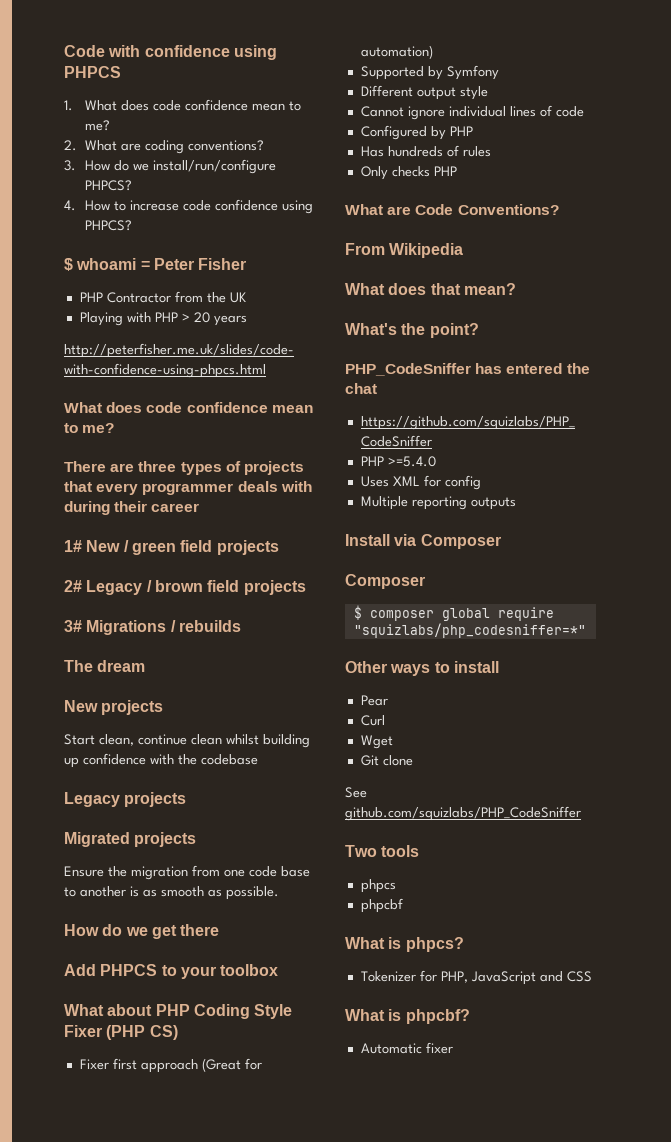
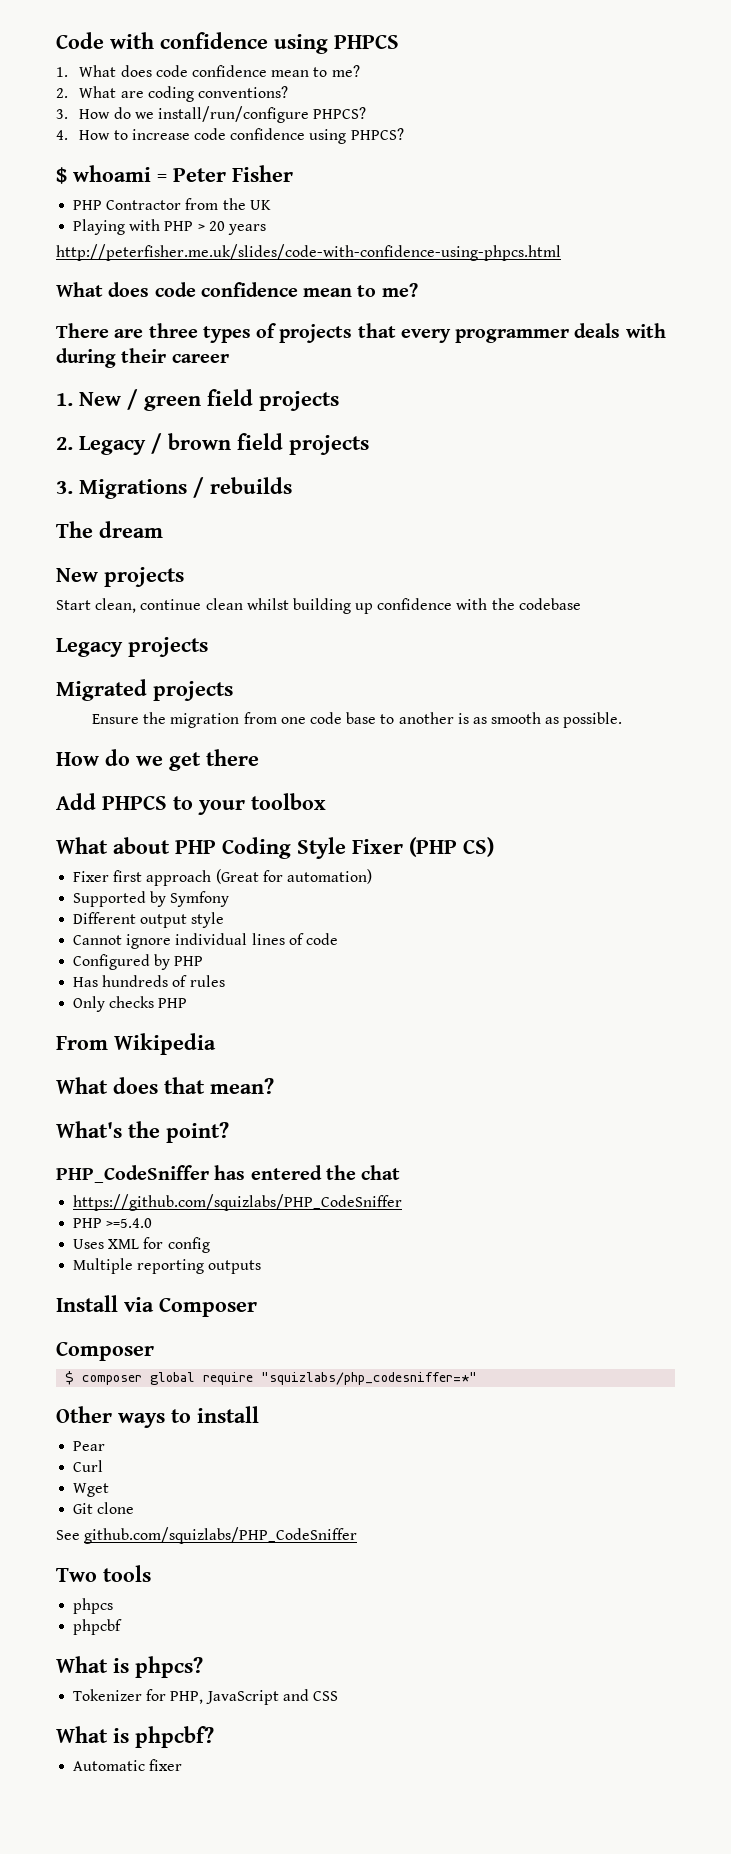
- 1# New / green field projects
+ 1. New / green field projects
- 2# Legacy / brown field projects
+ 2. Legacy / brown field projects
- 3# Migrations / rebuilds
+ 3. Migrations / rebuilds
- What are Code Conventions?

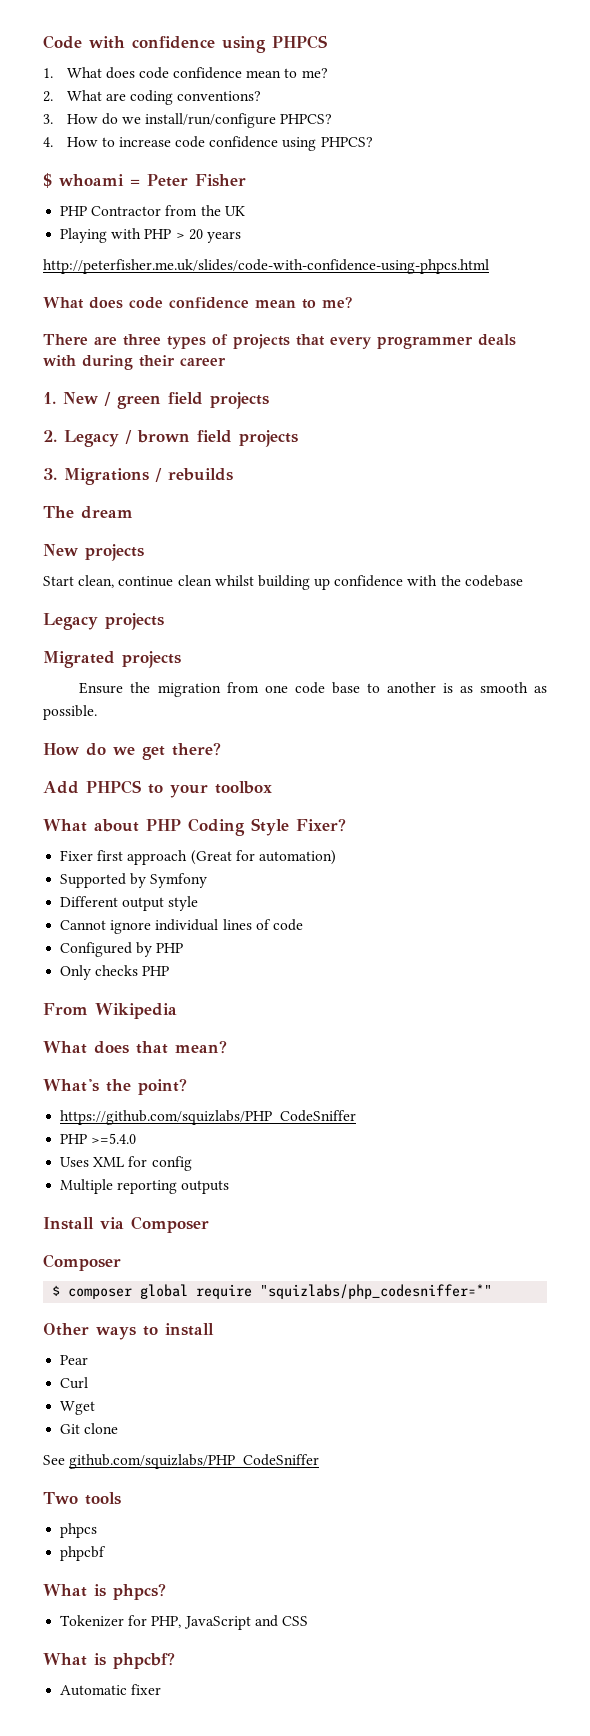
- How do we get there
+ How do we get there?
- What about PHP Coding Style Fixer (PHP CS)
+ What about PHP Coding Style Fixer?
- Has hundreds of rules
- PHP_CodeSniffer has entered the chat

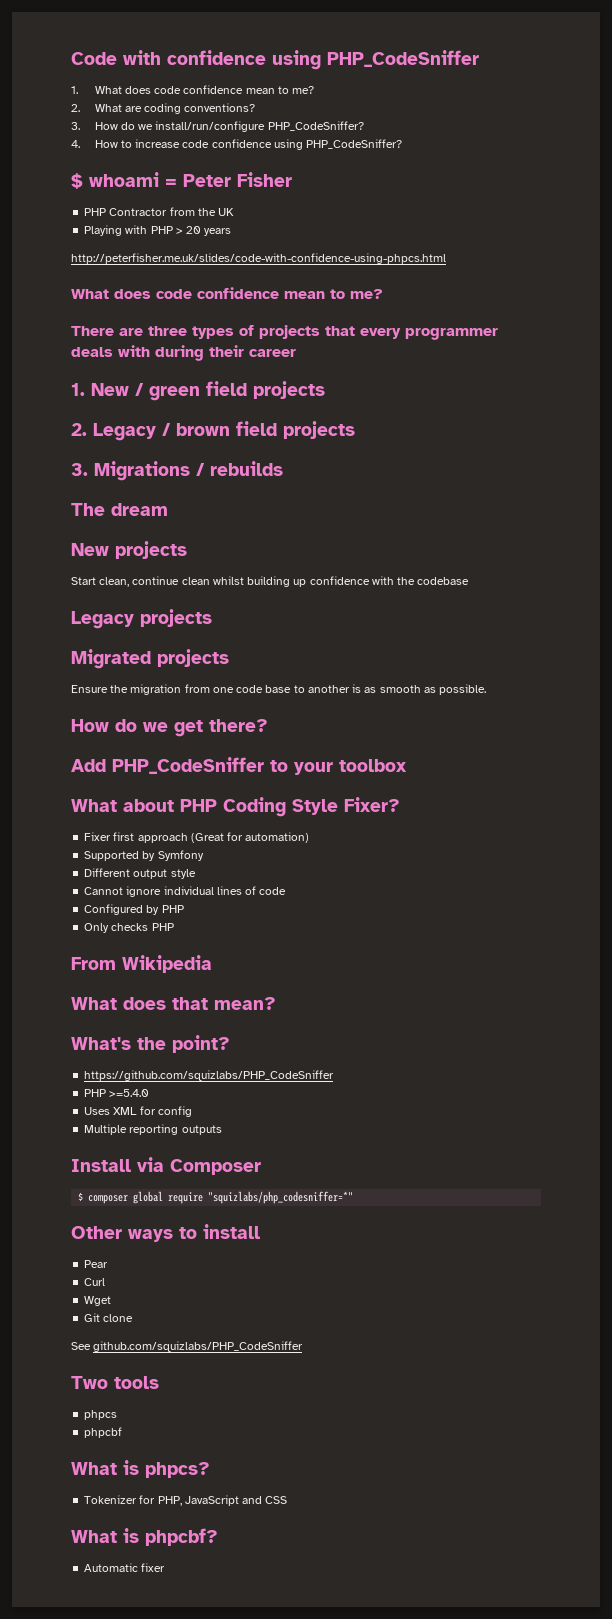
- Code with confidence using PHPCS
+ Code with confidence using PHP_CodeSniffer
- 3. How do we install/run/configure PHPCS?
+ 3. How do we install/run/configure PHP_CodeSniffer?
- 4. How to increase code confidence using PHPCS?
+ 4. How to increase code confidence using PHP_CodeSniffer?
- Add PHPCS to your toolbox
+ Add PHP_CodeSniffer to your toolbox
  Install via Composer
- Composer

